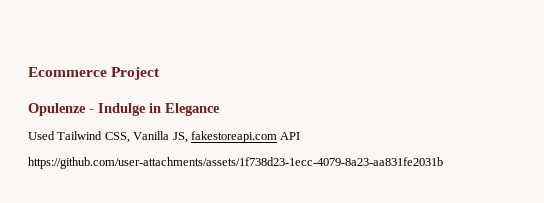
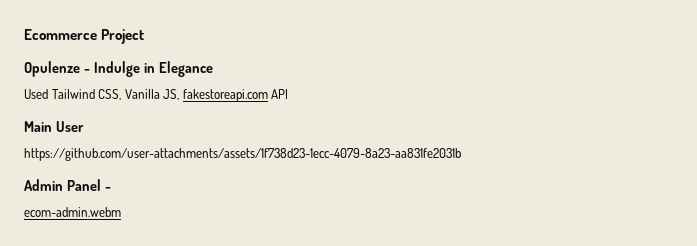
+ Main User
+ Admin Panel -
+ ecom-admin.webm

